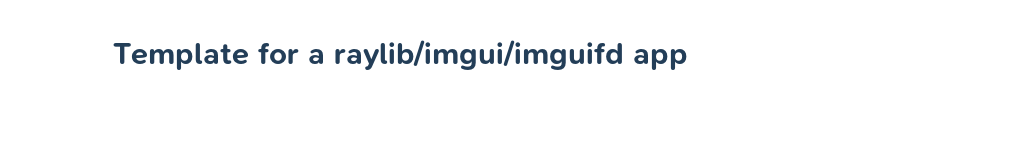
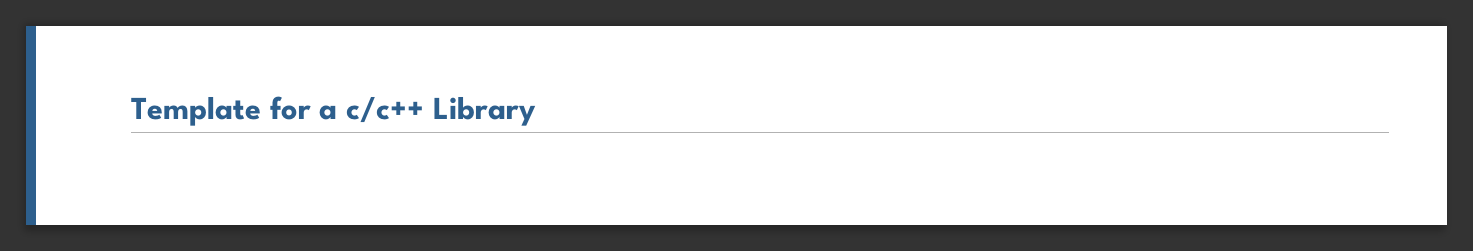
- Template for a raylib/imgui/imguifd app
+ Template for a c/c++ Library

